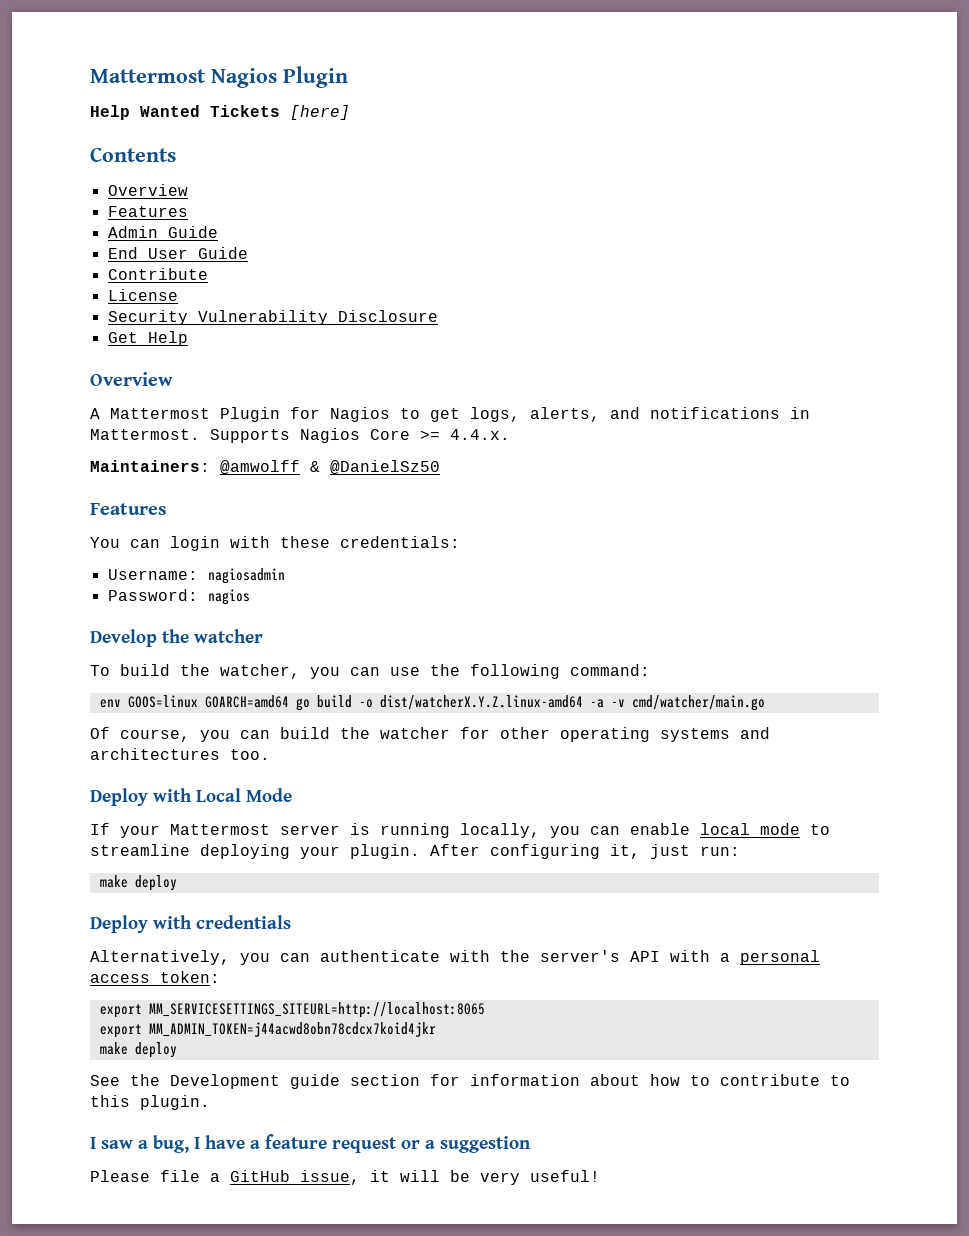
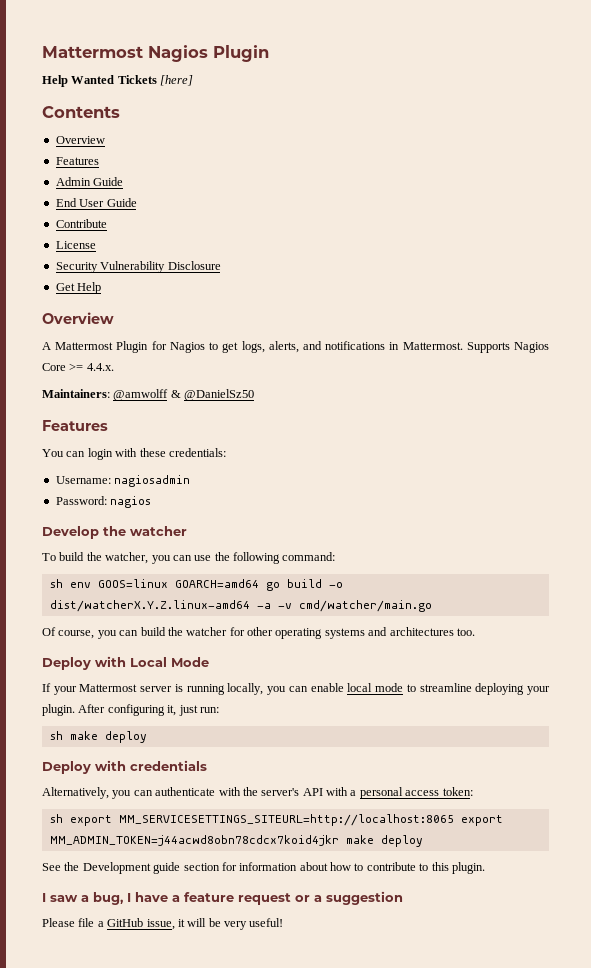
- env GOOS=linux GOARCH=amd64 go build -o dist/watcherX.Y.Z.linux-amd64 -a -v cmd/watcher/main.go
+ sh env GOOS=linux GOARCH=amd64 go build -o dist/watcherX.Y.Z.linux-amd64 -a -v cmd/watcher/main.go
  After configuring it, just run:
- make deploy
+ sh make deploy
- export MM_SERVICESETTINGS_SITEURL=http://localhost:8065
- export MM_ADMIN_TOKEN=j44acwd8obn78cdcx7koid4jkr
- make deploy
+ sh export MM_SERVICESETTINGS_SITEURL=http://localhost:8065 export MM_ADMIN_TOKEN=j44acwd8obn78cdcx7koid4jkr make deploy

